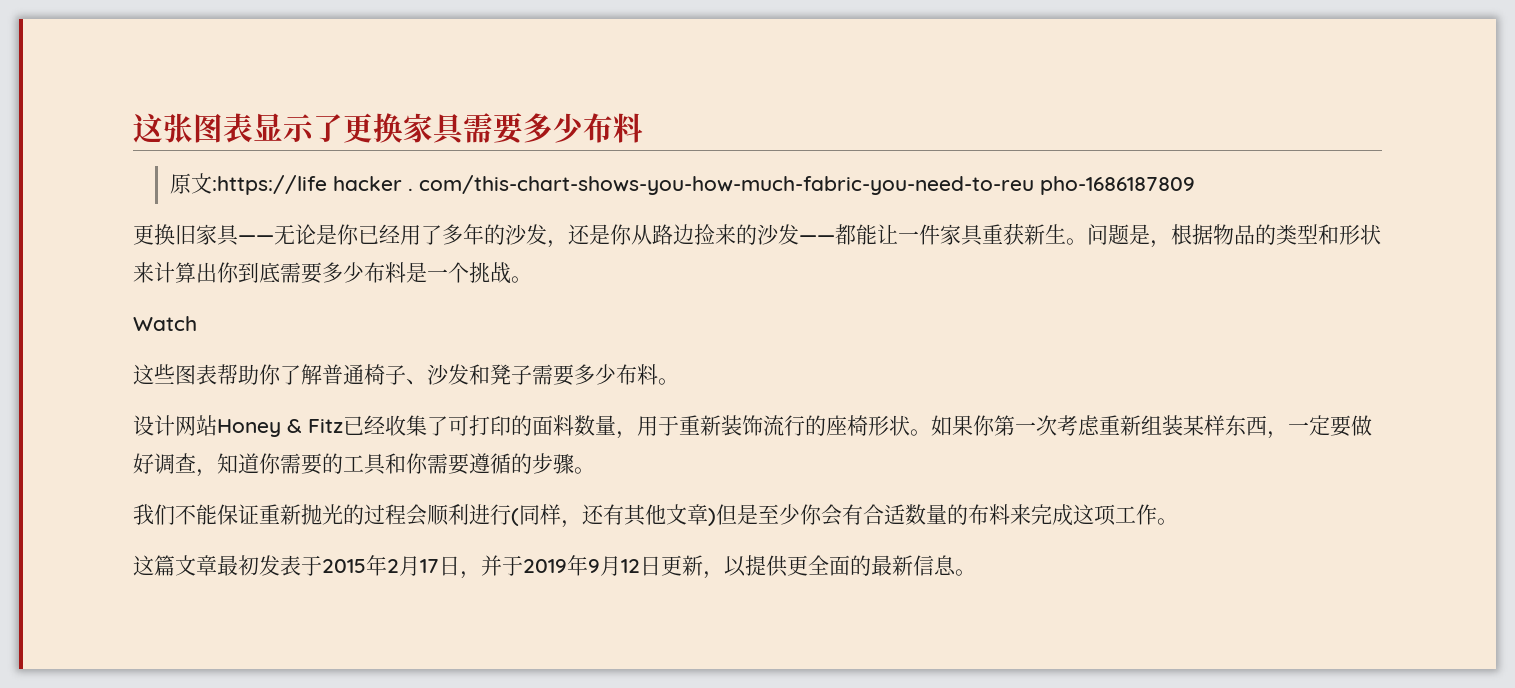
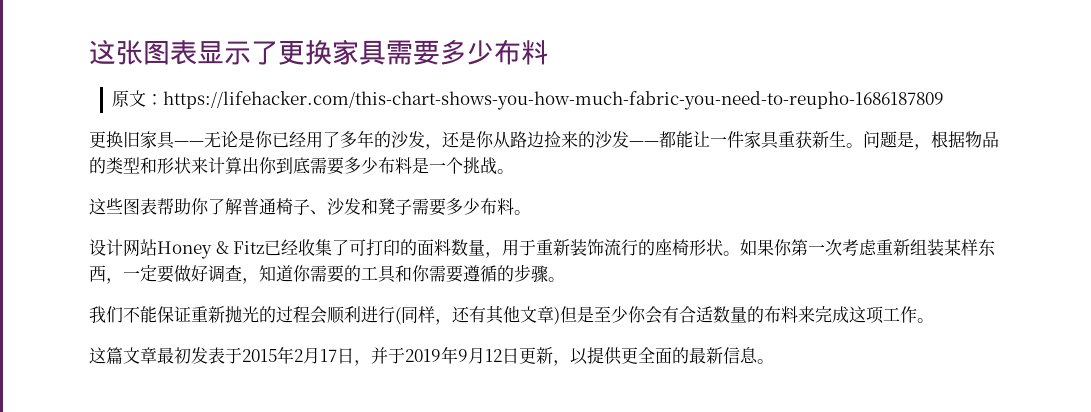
- 原文:https://life hacker . com/this-chart-shows-you-how-much-fabric-you-need-to-reu pho-1686187809
+ 原文：https://lifehacker.com/this-chart-shows-you-how-much-fabric-you-need-to-reupho-1686187809
- Watch

